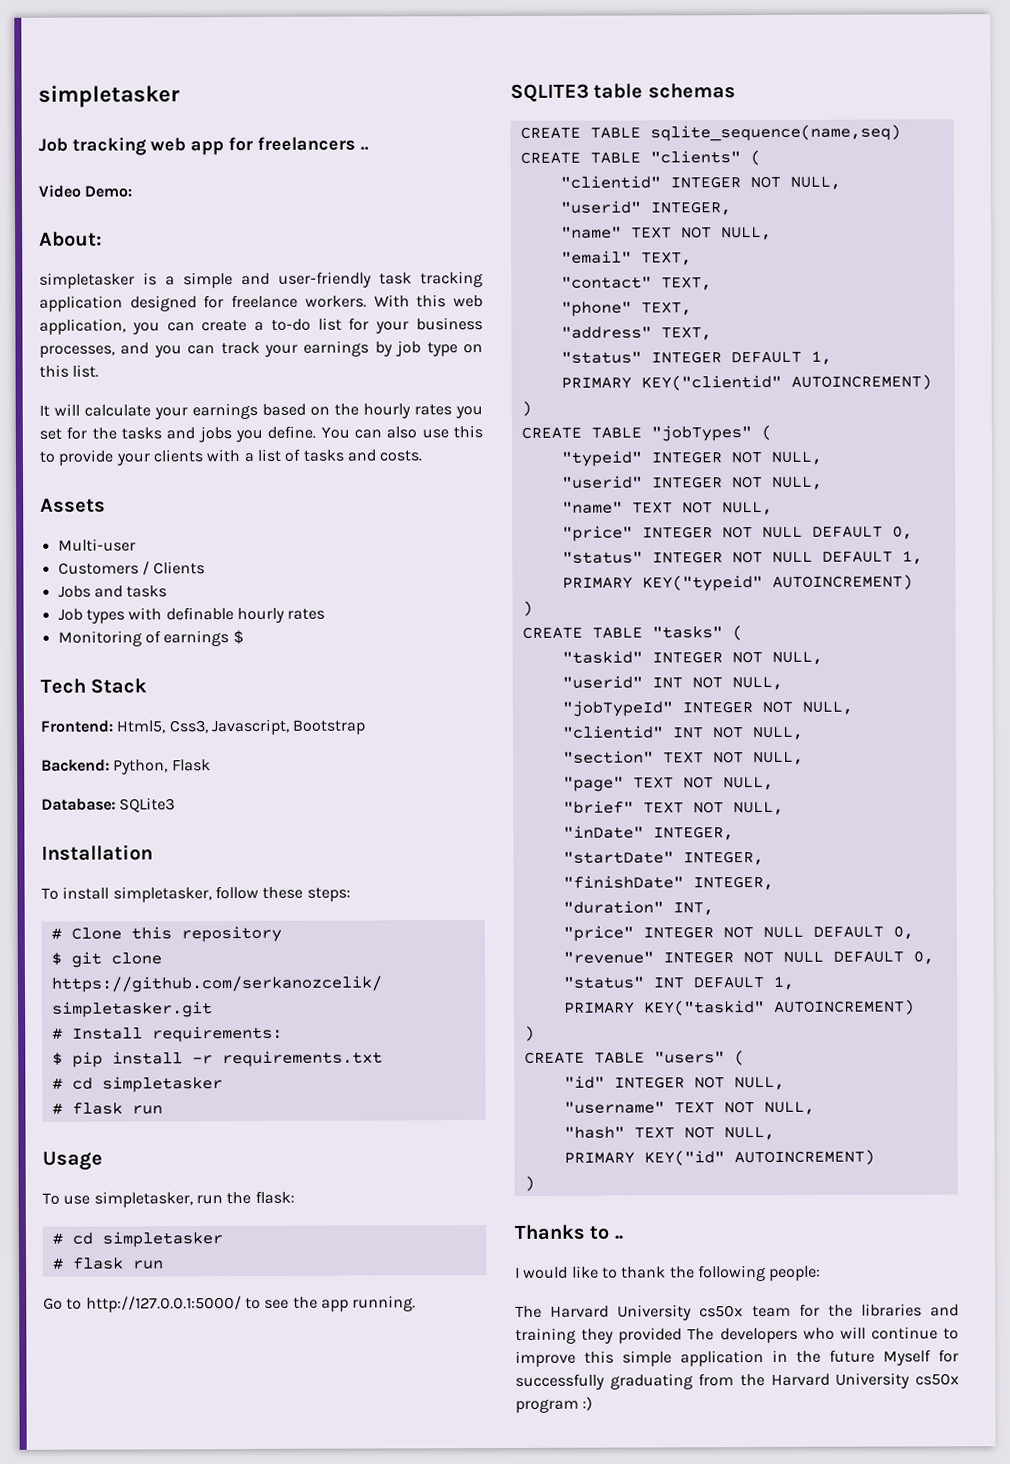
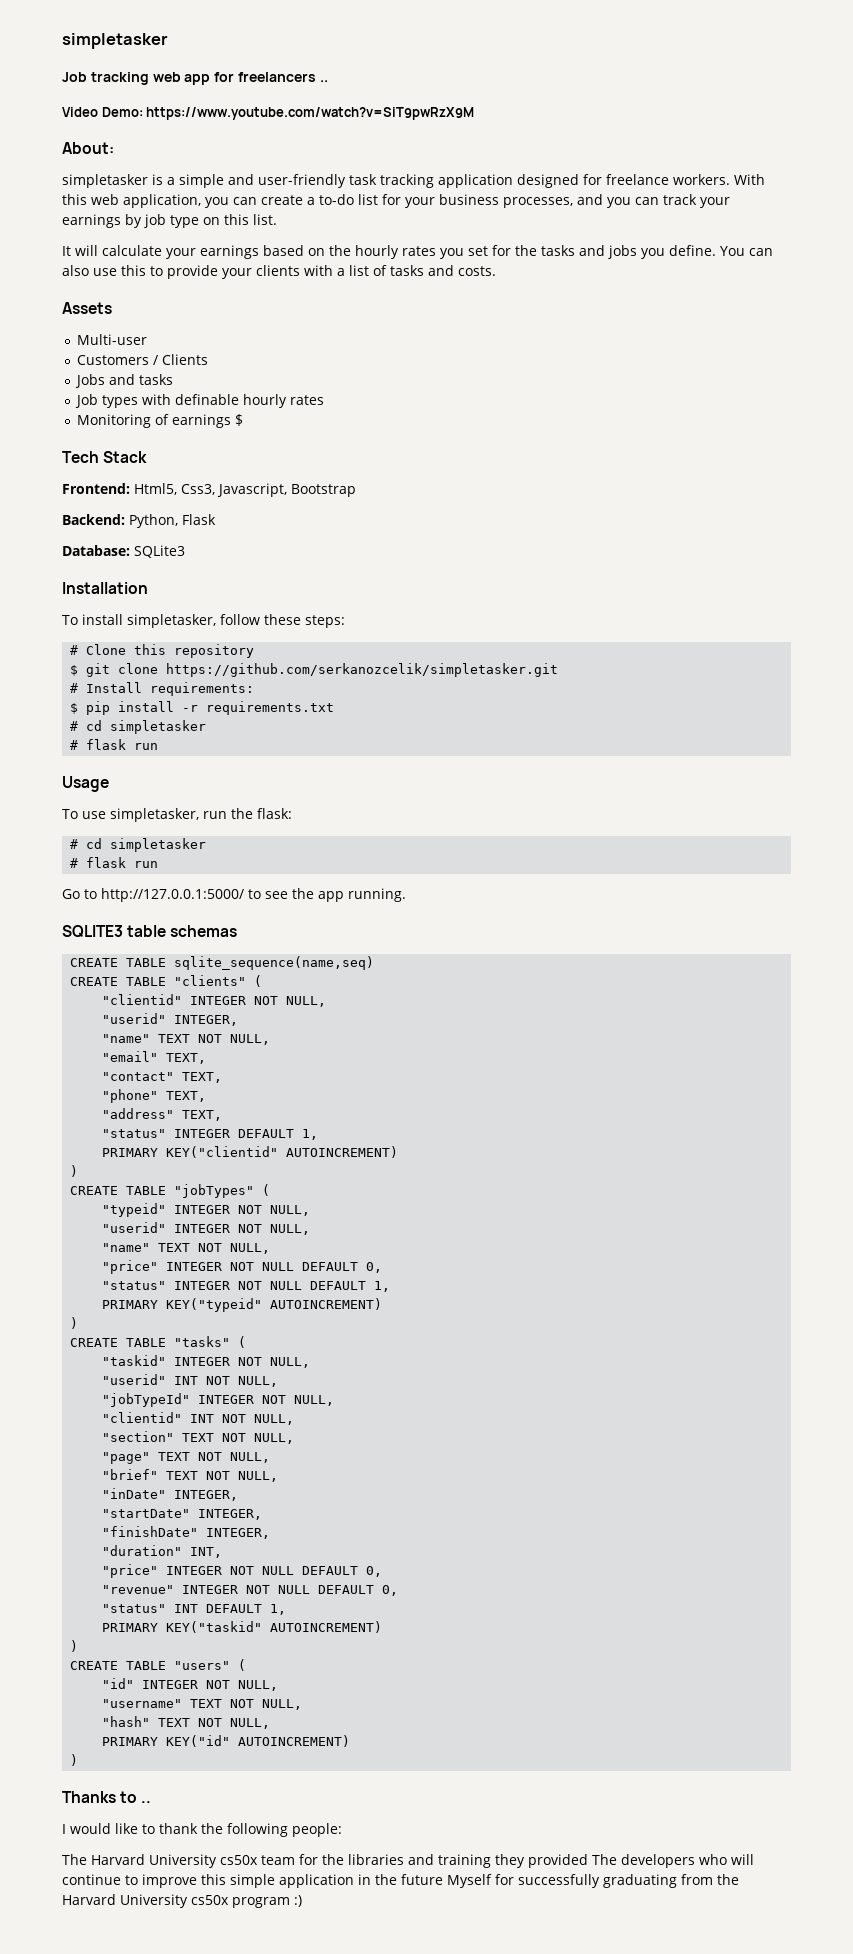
- Video Demo:
+ Video Demo: https://www.youtube.com/watch?v=SiT9pwRzX9M

